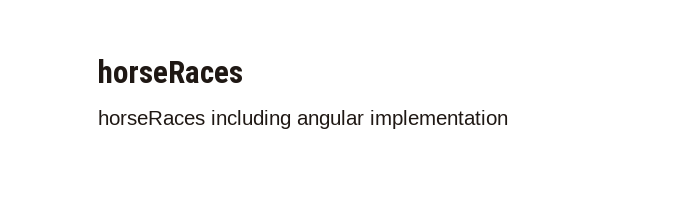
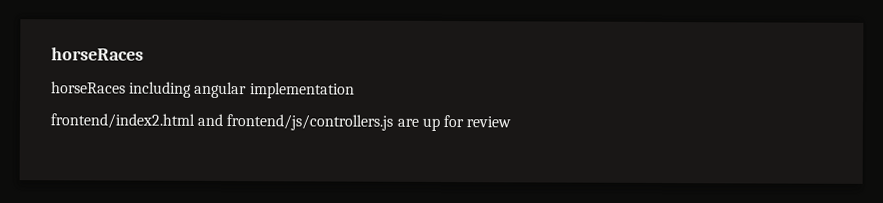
+ frontend/index2.html and frontend/js/controllers.js are up for review

